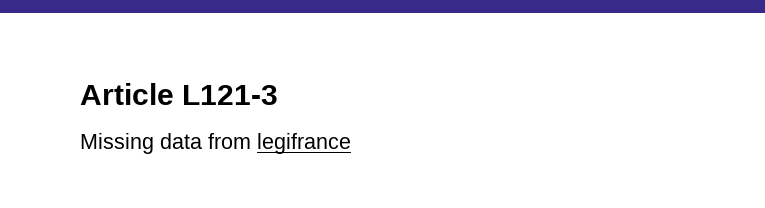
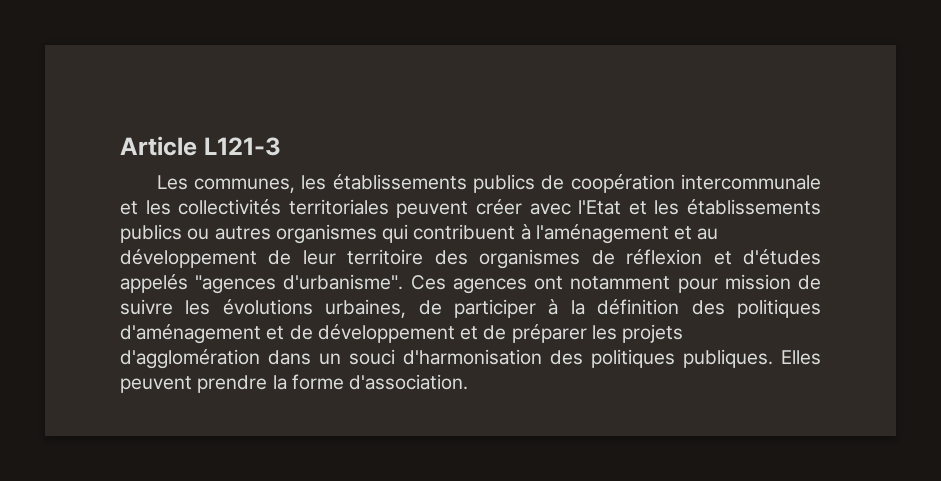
- Missing data from legifrance
+ Les communes, les établissements publics de coopération intercommunale et les collectivités territoriales peuvent créer avec l'Etat et les établissements publics ou autres organismes qui contribuent à l'aménagement et au développement de leur territoire des organismes de réflexion et d'études appelés "agences d'urbanisme". Ces agences ont notamment pour mission de suivre les évolutions urbaines, de participer à la définition des politiques d'aménagement et de développement et de préparer les projets d'agglomération dans un souci d'harmonisation des politiques publiques. Elles peuvent prendre la forme d'association.

